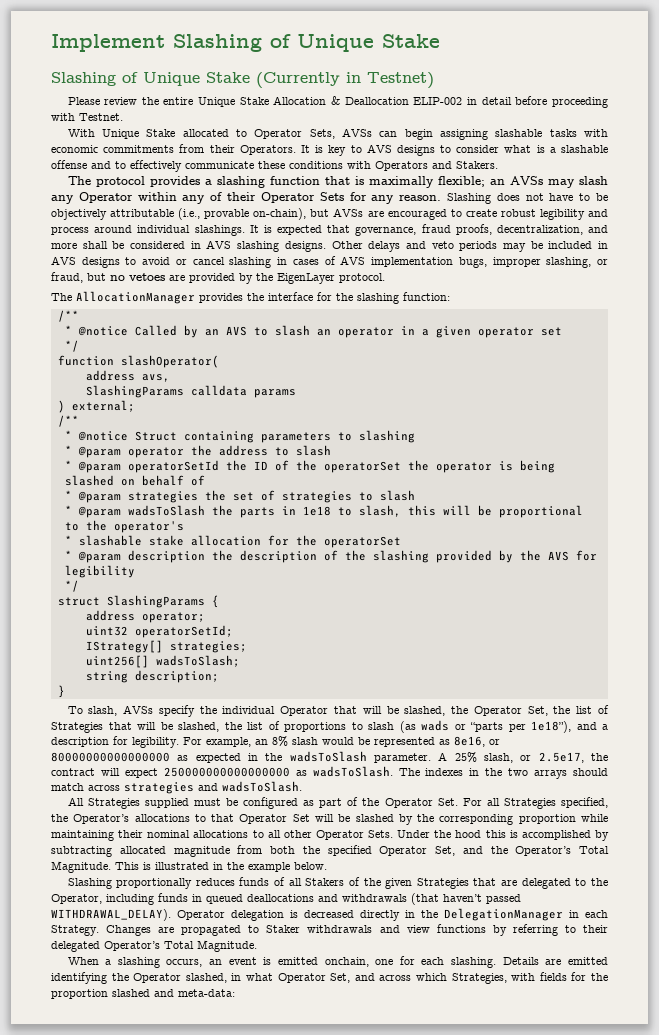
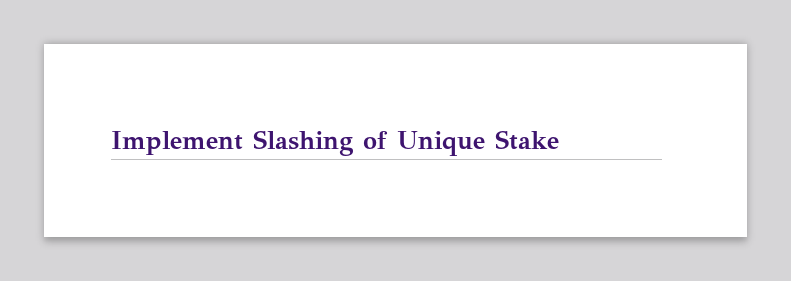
- Slashing of Unique Stake (Currently in Testnet)
- Please review the entire Unique Stake Allocation & Deallocation ELIP-002 in detail before proceeding with Testnet.
- With Unique Stake allocated to Operator Sets, AVSs can begin assigning slashable tasks with economic commitments from their Operators. It is key to AVS designs to consider what is a slashable offense and to effectively communicate these conditions with Operators and Stakers.
- The protocol provides a slashing function that is maximally flexible; an AVSs may slash any Operator within any of their Operator Sets for any reason. Slashing does not have to be objectively attributable (i.e., provable on-chain), but AVSs are encouraged to create robust legibility and process around individual slashings. It is expected that governance, fraud proofs, decentralization, and more shall be considered in AVS slashing designs. Other delays and veto periods may be included in AVS designs to avoid or cancel slashing in cases of AVS implementation bugs, improper slashing, or fraud, but no vetoes are provided by the EigenLayer protocol.
- The AllocationManager provides the interface for the slashing function:
- /**
- * @notice Called by an AVS to slash an operator in a given operator set
- */
- function slashOperator(
- address avs,
- SlashingParams calldata params
- ) external;
- /**
- * @notice Struct containing parameters to slashing
- * @param operator the address to slash
- * @param operatorSetId the ID of the operatorSet the operator is being slashed on behalf of
- * @param strategies the set of strategies to slash
- * @param wadsToSlash the parts in 1e18 to slash, this will be proportional to the operator's
- * slashable stake allocation for the operatorSet
- * @param description the description of the slashing provided by the AVS for legibility
- */
- struct SlashingParams {
- address operator;
- uint32 operatorSetId;
- IStrategy[] strategies;
- uint256[] wadsToSlash;
- string description;
- }
- To slash, AVSs specify the individual Operator that will be slashed, the Operator Set, the list of Strategies that will be slashed, the list of proportions to slash (as wads or “parts per 1e18”), and a description for legibility. For example, an 8% slash would be represented as 8e16, or 80000000000000000 as expected in the wadsToSlash parameter. A 25% slash, or 2.5e17, the contract will expect 250000000000000000 as wadsToSlash. The indexes in the two arrays should match across strategies and wadsToSlash.
- All Strategies supplied must be configured as part of the Operator Set. For all Strategies specified, the Operator’s allocations to that Operator Set will be slashed by the corresponding proportion while maintaining their nominal allocations to all other Operator Sets. Under the hood this is accomplished by subtracting allocated magnitude from both the specified Operator Set, and the Operator’s Total Magnitude. This is illustrated in the example below.
- Slashing proportionally reduces funds of all Stakers of the given Strategies that are delegated to the Operator, including funds in queued deallocations and withdrawals (that haven’t passed WITHDRAWAL_DELAY). Operator delegation is decreased directly in the DelegationManager in each Strategy. Changes are propagated to Staker withdrawals and view functions by referring to their delegated Operator’s Total Magnitude.
- When a slashing occurs, an event is emitted onchain, one for each slashing. Details are emitted identifying the Operator slashed, in what Operator Set, and across which Strategies, with fields for the proportion slashed and meta-data:

